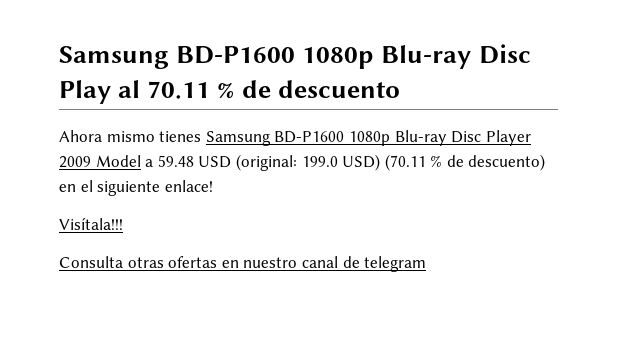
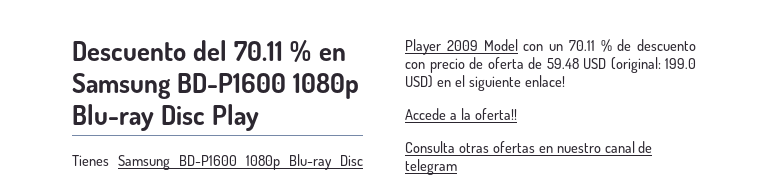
- Samsung BD-P1600 1080p Blu-ray Disc Play al 70.11 % de descuento
- Ahora mismo tienes Samsung BD-P1600 1080p Blu-ray Disc Player 2009 Model a 59.48 USD (original: 199.0 USD) (70.11 % de descuento) en el siguiente enlace!
+ Descuento del 70.11 % en Samsung BD-P1600 1080p Blu-ray Disc Play
+ Tienes Samsung BD-P1600 1080p Blu-ray Disc Player 2009 Model con un 70.11 % de descuento con precio de oferta de 59.48 USD (original: 199.0 USD) en el siguiente enlace!
- Visítala!!!
+ Accede a la oferta!!

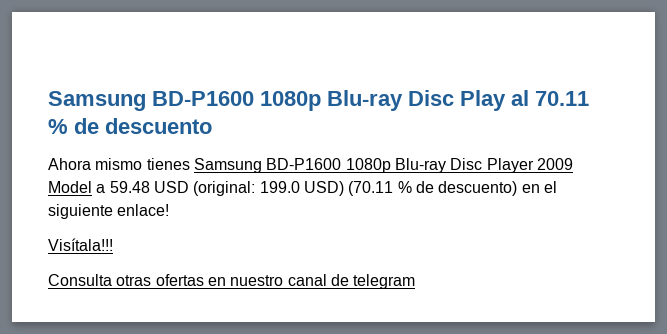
- Descuento del 70.11 % en Samsung BD-P1600 1080p Blu-ray Disc Play
- Tienes Samsung BD-P1600 1080p Blu-ray Disc Player 2009 Model con un 70.11 % de descuento con precio de oferta de 59.48 USD (original: 199.0 USD) en el siguiente enlace!
+ Samsung BD-P1600 1080p Blu-ray Disc Play al 70.11 % de descuento
+ Ahora mismo tienes Samsung BD-P1600 1080p Blu-ray Disc Player 2009 Model a 59.48 USD (original: 199.0 USD) (70.11 % de descuento) en el siguiente enlace!
- Accede a la oferta!!
+ Visítala!!!

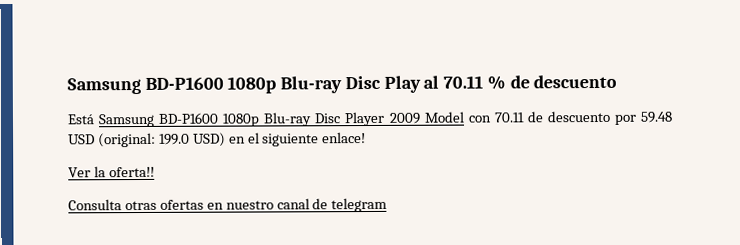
- Ahora mismo tienes Samsung BD-P1600 1080p Blu-ray Disc Player 2009 Model a 59.48 USD (original: 199.0 USD) (70.11 % de descuento) en el siguiente enlace!
+ Está Samsung BD-P1600 1080p Blu-ray Disc Player 2009 Model con 70.11 de descuento por 59.48 USD (original: 199.0 USD) en el siguiente enlace!
- Visítala!!!
+ Ver la oferta!!

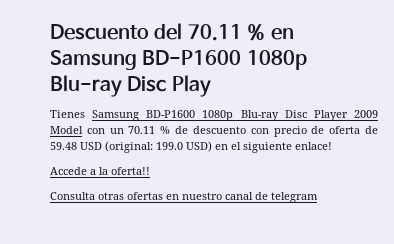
- Samsung BD-P1600 1080p Blu-ray Disc Play al 70.11 % de descuento
- Está Samsung BD-P1600 1080p Blu-ray Disc Player 2009 Model con 70.11 de descuento por 59.48 USD (original: 199.0 USD) en el siguiente enlace!
+ Descuento del 70.11 % en Samsung BD-P1600 1080p Blu-ray Disc Play
+ Tienes Samsung BD-P1600 1080p Blu-ray Disc Player 2009 Model con un 70.11 % de descuento con precio de oferta de 59.48 USD (original: 199.0 USD) en el siguiente enlace!
- Ver la oferta!!
+ Accede a la oferta!!

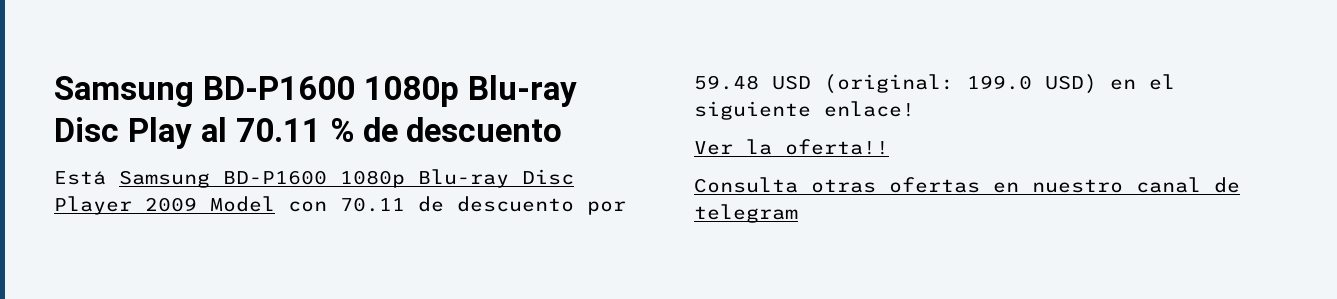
- Descuento del 70.11 % en Samsung BD-P1600 1080p Blu-ray Disc Play
- Tienes Samsung BD-P1600 1080p Blu-ray Disc Player 2009 Model con un 70.11 % de descuento con precio de oferta de 59.48 USD (original: 199.0 USD) en el siguiente enlace!
+ Samsung BD-P1600 1080p Blu-ray Disc Play al 70.11 % de descuento
+ Está Samsung BD-P1600 1080p Blu-ray Disc Player 2009 Model con 70.11 de descuento por 59.48 USD (original: 199.0 USD) en el siguiente enlace!
- Accede a la oferta!!
+ Ver la oferta!!

